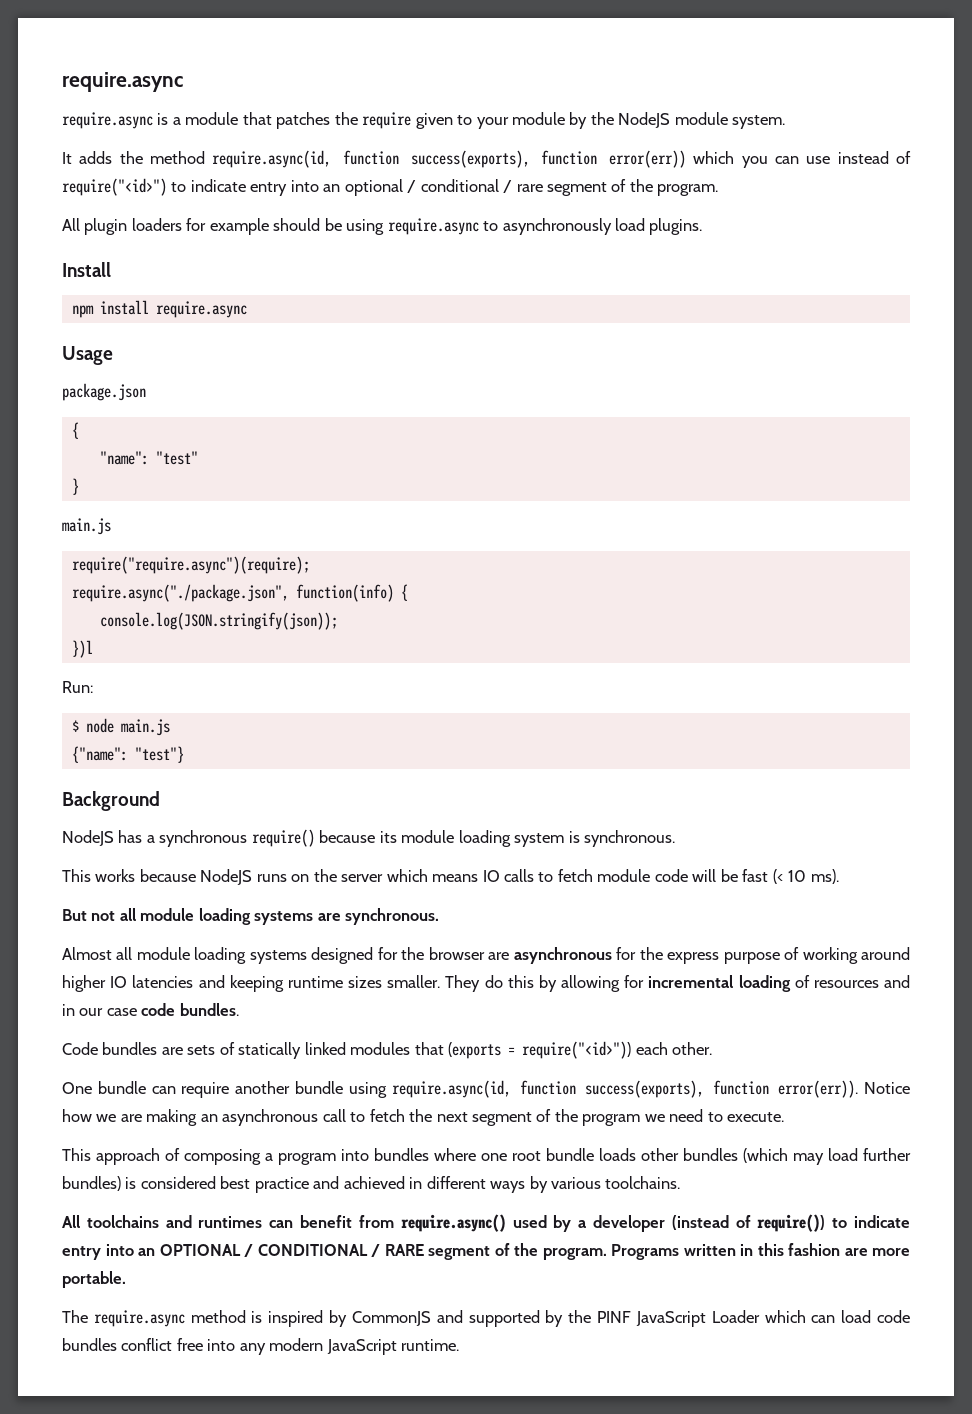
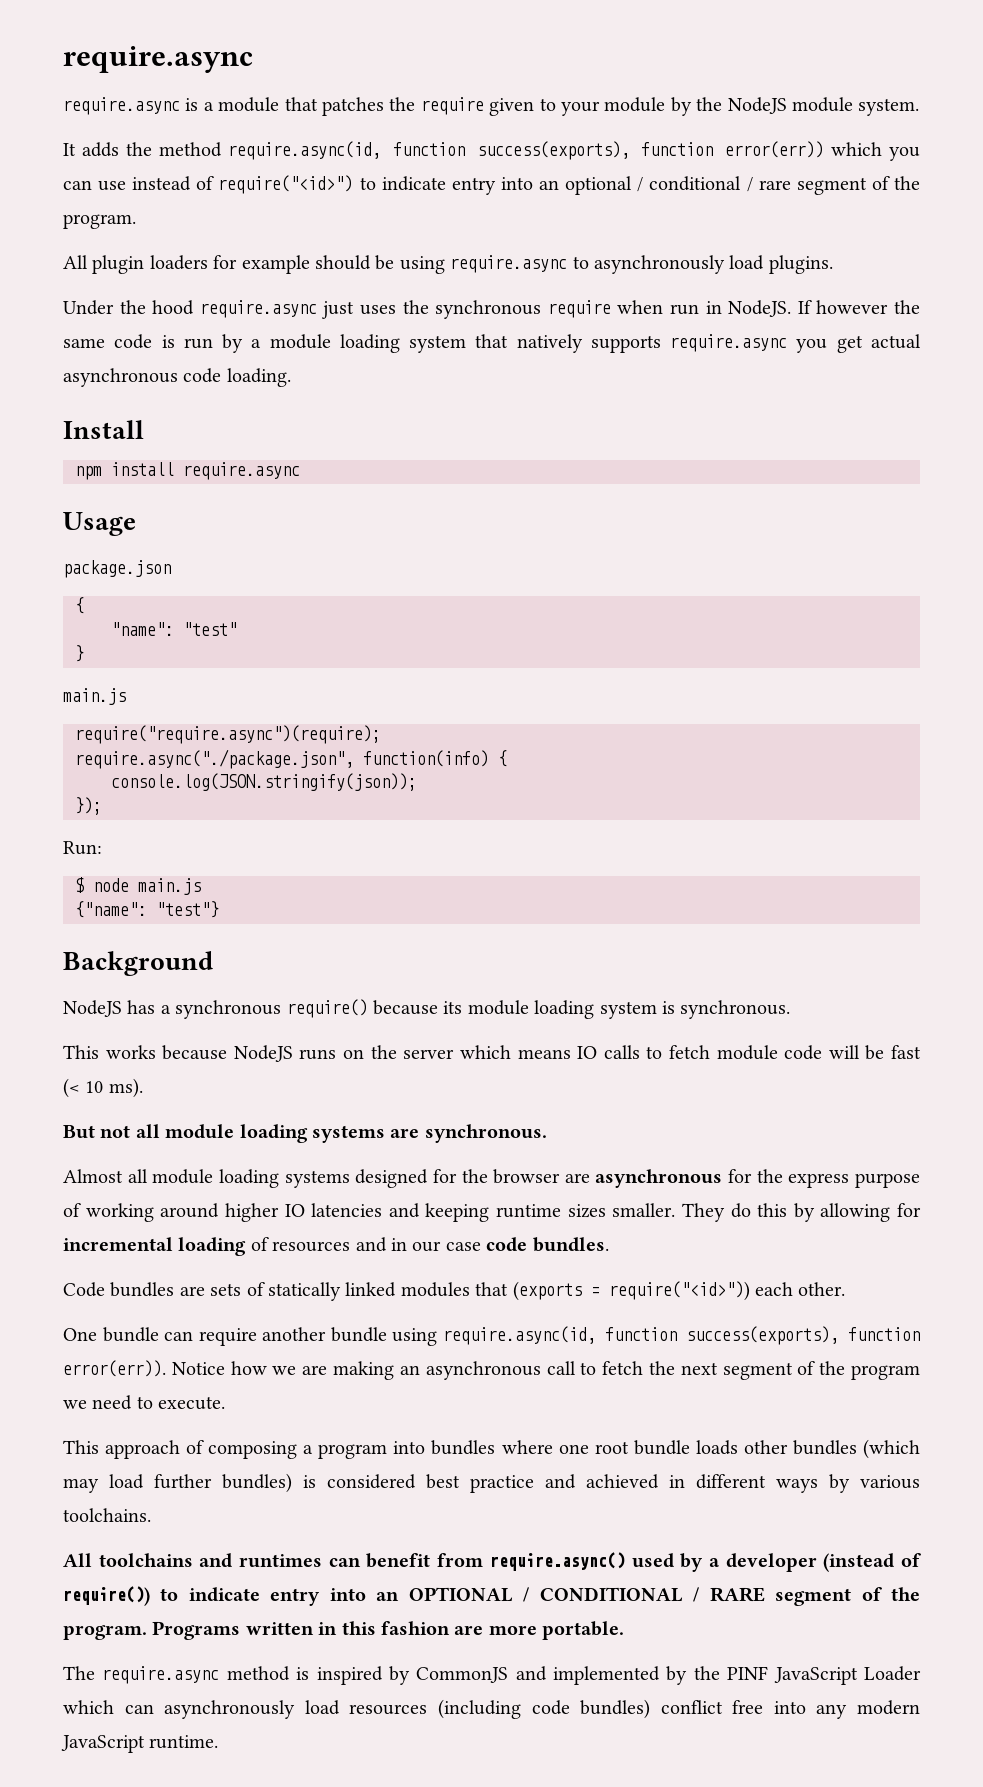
+ Under the hood require.async just uses the synchronous require when run in NodeJS. If however the same code is run by a module loading system that natively supports require.async you get actual asynchronous code loading.
- })l
+ });
- The require.async method is inspired by CommonJS and supported by the PINF JavaScript Loader which can load code bundles conflict free into any modern JavaScript runtime.
+ The require.async method is inspired by CommonJS and implemented by the PINF JavaScript Loader which can asynchronously load resources (including code bundles) conflict free into any modern JavaScript runtime.

